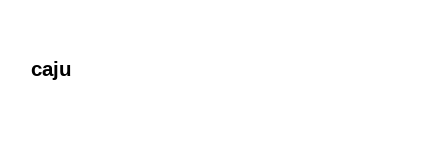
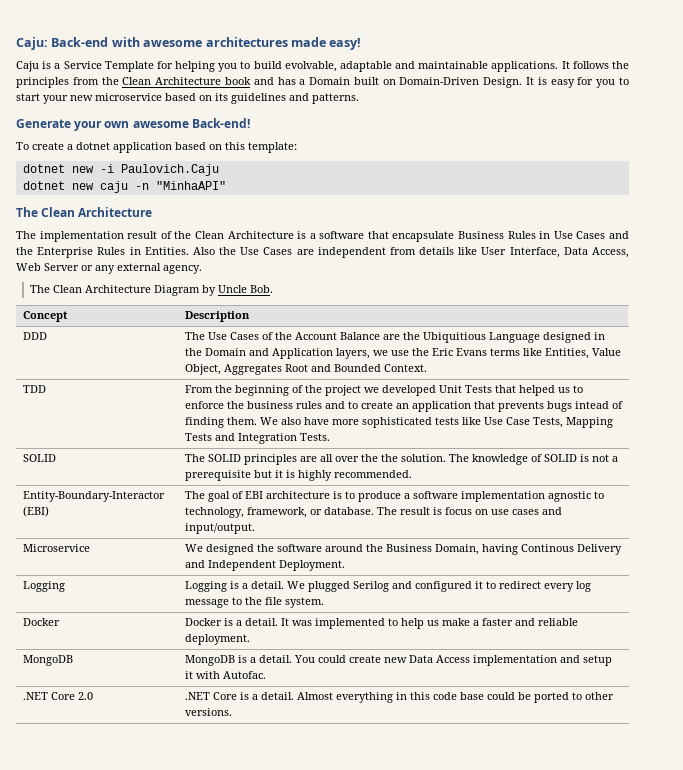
- caju
+ Caju: Back-end with awesome architectures made easy!
+ Caju is a Service Template for helping you to build evolvable, adaptable and maintainable applications. It follows the principles from the Clean Architecture book and has a Domain built on Domain-Driven Design. It is easy for you to start your new microservice based on its guidelines and patterns.
+ Generate your own awesome Back-end!
+ To create a dotnet application based on this template:
+ dotnet new -i Paulovich.Caju
+ dotnet new caju -n "MinhaAPI"
+ The Clean Architecture
+ The implementation result of the Clean Architecture is a software that encapsulate Business Rules in Use Cases and the Enterprise Rules in Entities. Also the Use Cases are independent from details like User Interface, Data Access, Web Server or any external agency.
+ The Clean Architecture Diagram by Uncle Bob.
+ Concept | Description
+ DDD | The Use Cases of the Account Balance are the Ubiquitious Language designed in the Domain and Application layers, we use the Eric Evans terms like Entities, Value Object, Aggregates Root and Bounded Context.
+ TDD | From the beginning of the project we developed Unit Tests that helped us to enforce the business rules and to create an application that prevents bugs intead of finding them. We also have more sophisticated tests like Use Case Tests, Mapping Tests and Integration Tests.
+ SOLID | The SOLID principles are all over the the solution. The knowledge of SOLID is not a prerequisite but it is highly recommended.
+ Entity-Boundary-Interactor (EBI) | The goal of EBI architecture is to produce a software implementation agnostic to technology, framework, or database. The result is focus on use cases and input/output.
+ Microservice | We designed the software around the Business Domain, having Continous Delivery and Independent Deployment.
+ Logging | Logging is a detail. We plugged Serilog and configured it to redirect every log message to the file system.
+ Docker | Docker is a detail. It was implemented to help us make a faster and reliable deployment.
+ MongoDB | MongoDB is a detail. You could create new Data Access implementation and setup it with Autofac.
+ .NET Core 2.0 | .NET Core is a detail. Almost everything in this code base could be ported to other versions.

